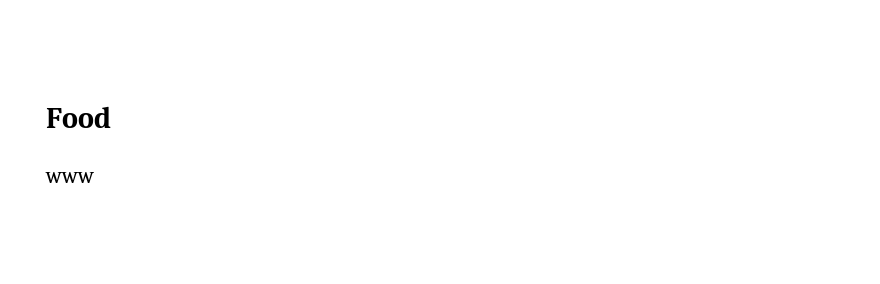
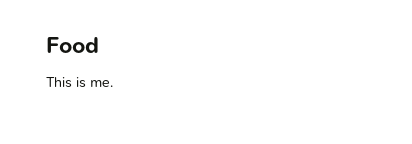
- www
+ This is me.

